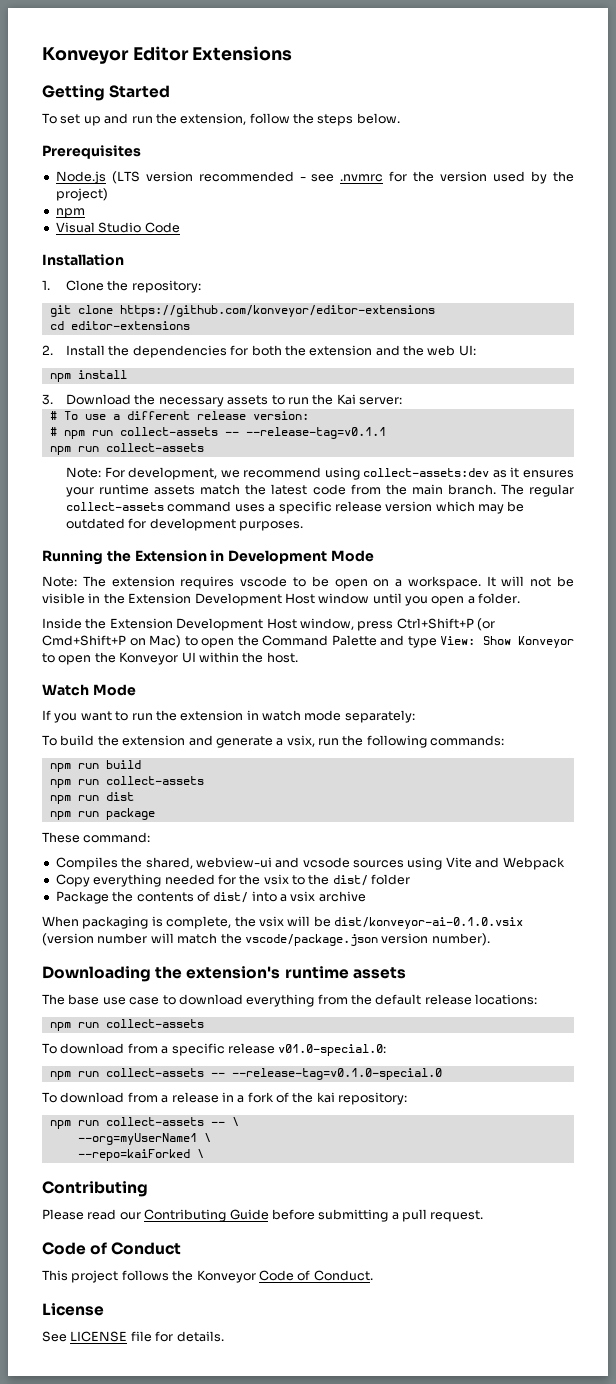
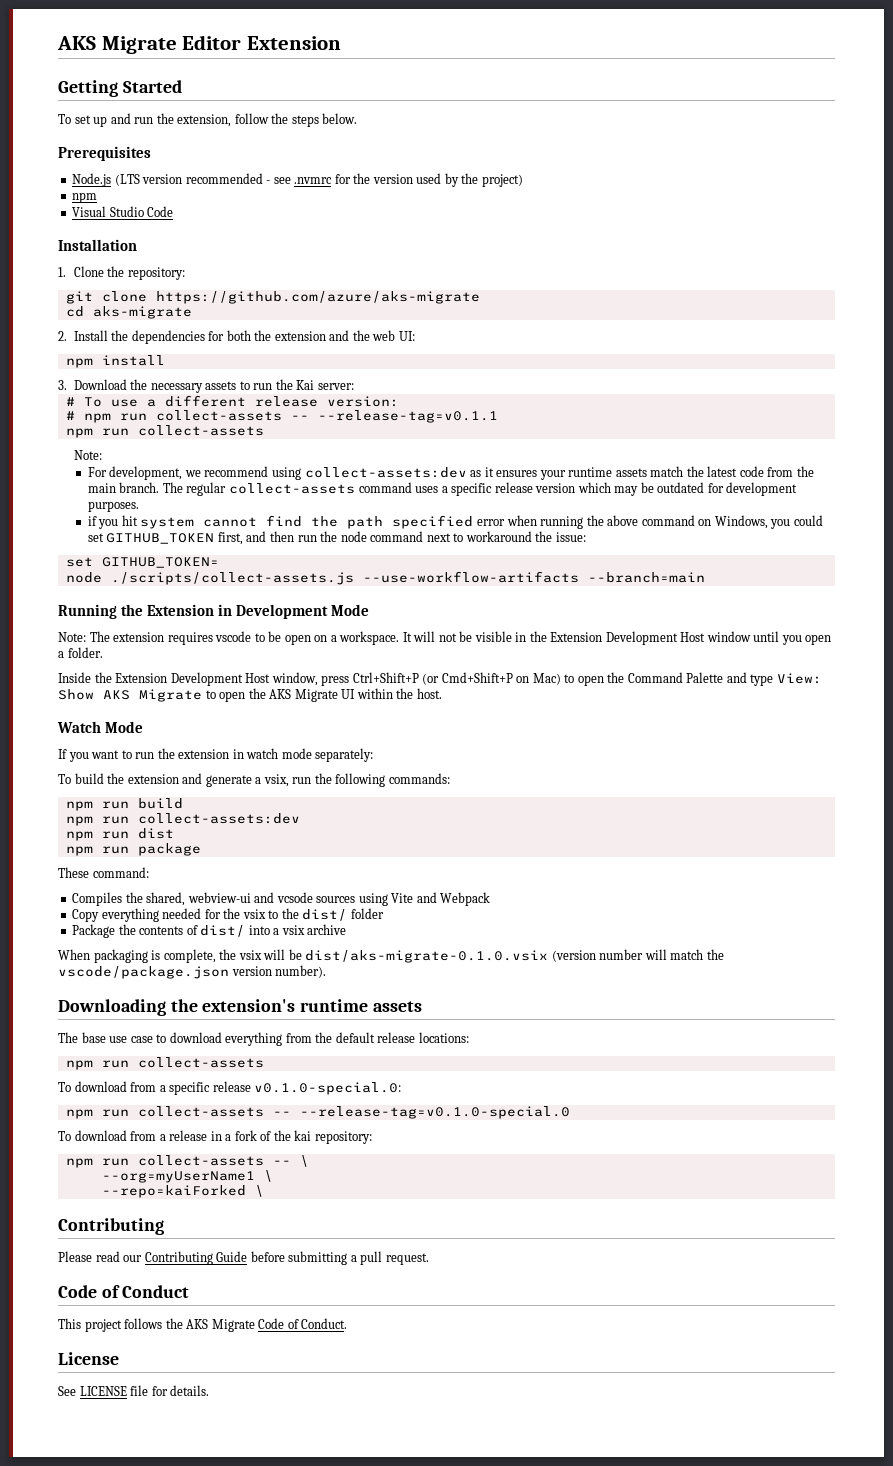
- Konveyor Editor Extensions
+ AKS Migrate Editor Extension
- git clone https://github.com/konveyor/editor-extensions
+ git clone https://github.com/azure/aks-migrate
- cd editor-extensions
+ cd aks-migrate
  # npm run collect-assets -- --release-tag=v0.1.1
  npm run collect-assets
- Note: For development, we recommend using collect-assets:dev as it ensures your runtime assets match the latest code from the main branch.
+ Note:
+ For development, we recommend using collect-assets:dev as it ensures your runtime assets match the latest code from the main branch.
+ if you hit system cannot find the path specified error when running the above command on Windows, you could set GITHUB_TOKEN first, and then run the node command next to workaround the issue:
+ set GITHUB_TOKEN=
+ node ./scripts/collect-assets.js --use-workflow-artifacts --branch=main
- Inside the Extension Development Host window, press Ctrl+Shift+P (or Cmd+Shift+P on Mac) to open the Command Palette and type View: Show Konveyor to open the Konveyor UI within the host.
+ Inside the Extension Development Host window, press Ctrl+Shift+P (or Cmd+Shift+P on Mac) to open the Command Palette and type View: Show AKS Migrate to open the AKS Migrate UI within the host.
  npm run build
- npm run collect-assets
+ npm run collect-assets:dev
- When packaging is complete, the vsix will be dist/konveyor-ai-0.1.0.vsix (version number will match the vscode/package.json version number).
+ When packaging is complete, the vsix will be dist/aks-migrate-0.1.0.vsix (version number will match the vscode/package.json version number).
- To download from a specific release v01.0-special.0:
+ To download from a specific release v0.1.0-special.0:
- This project follows the Konveyor Code of Conduct.
+ This project follows the AKS Migrate Code of Conduct.

